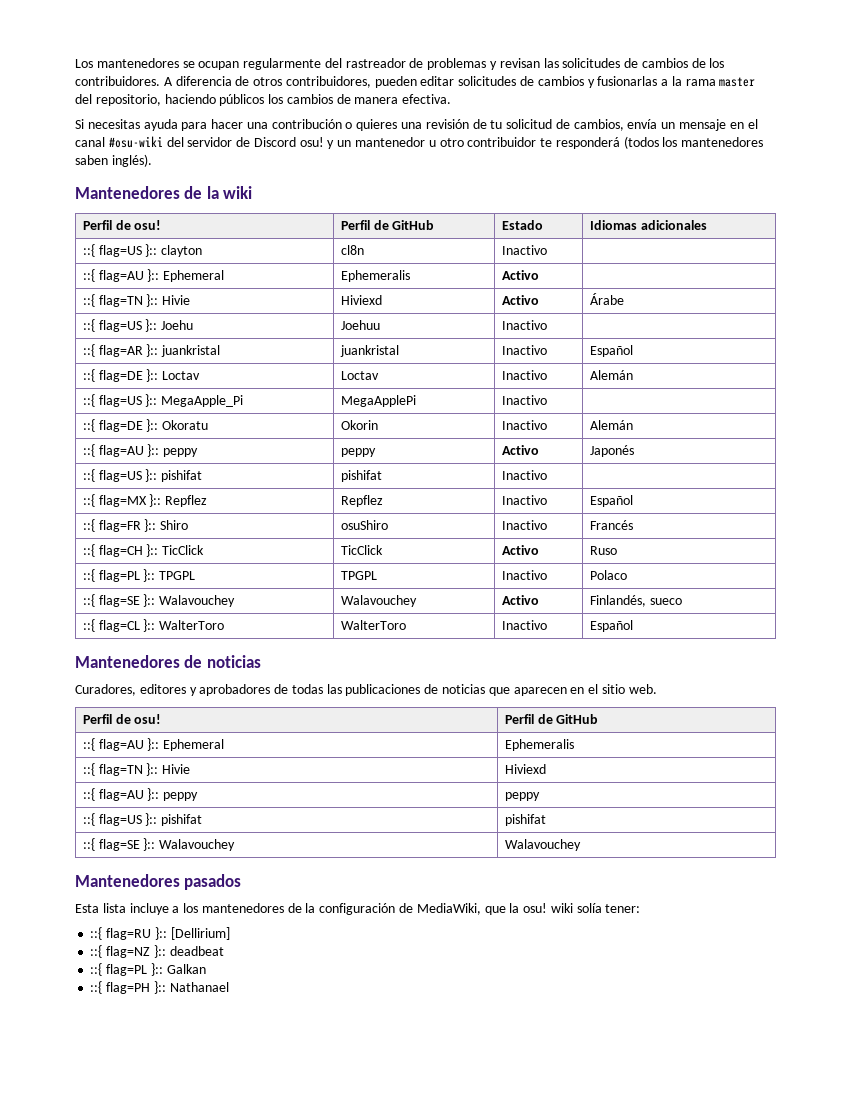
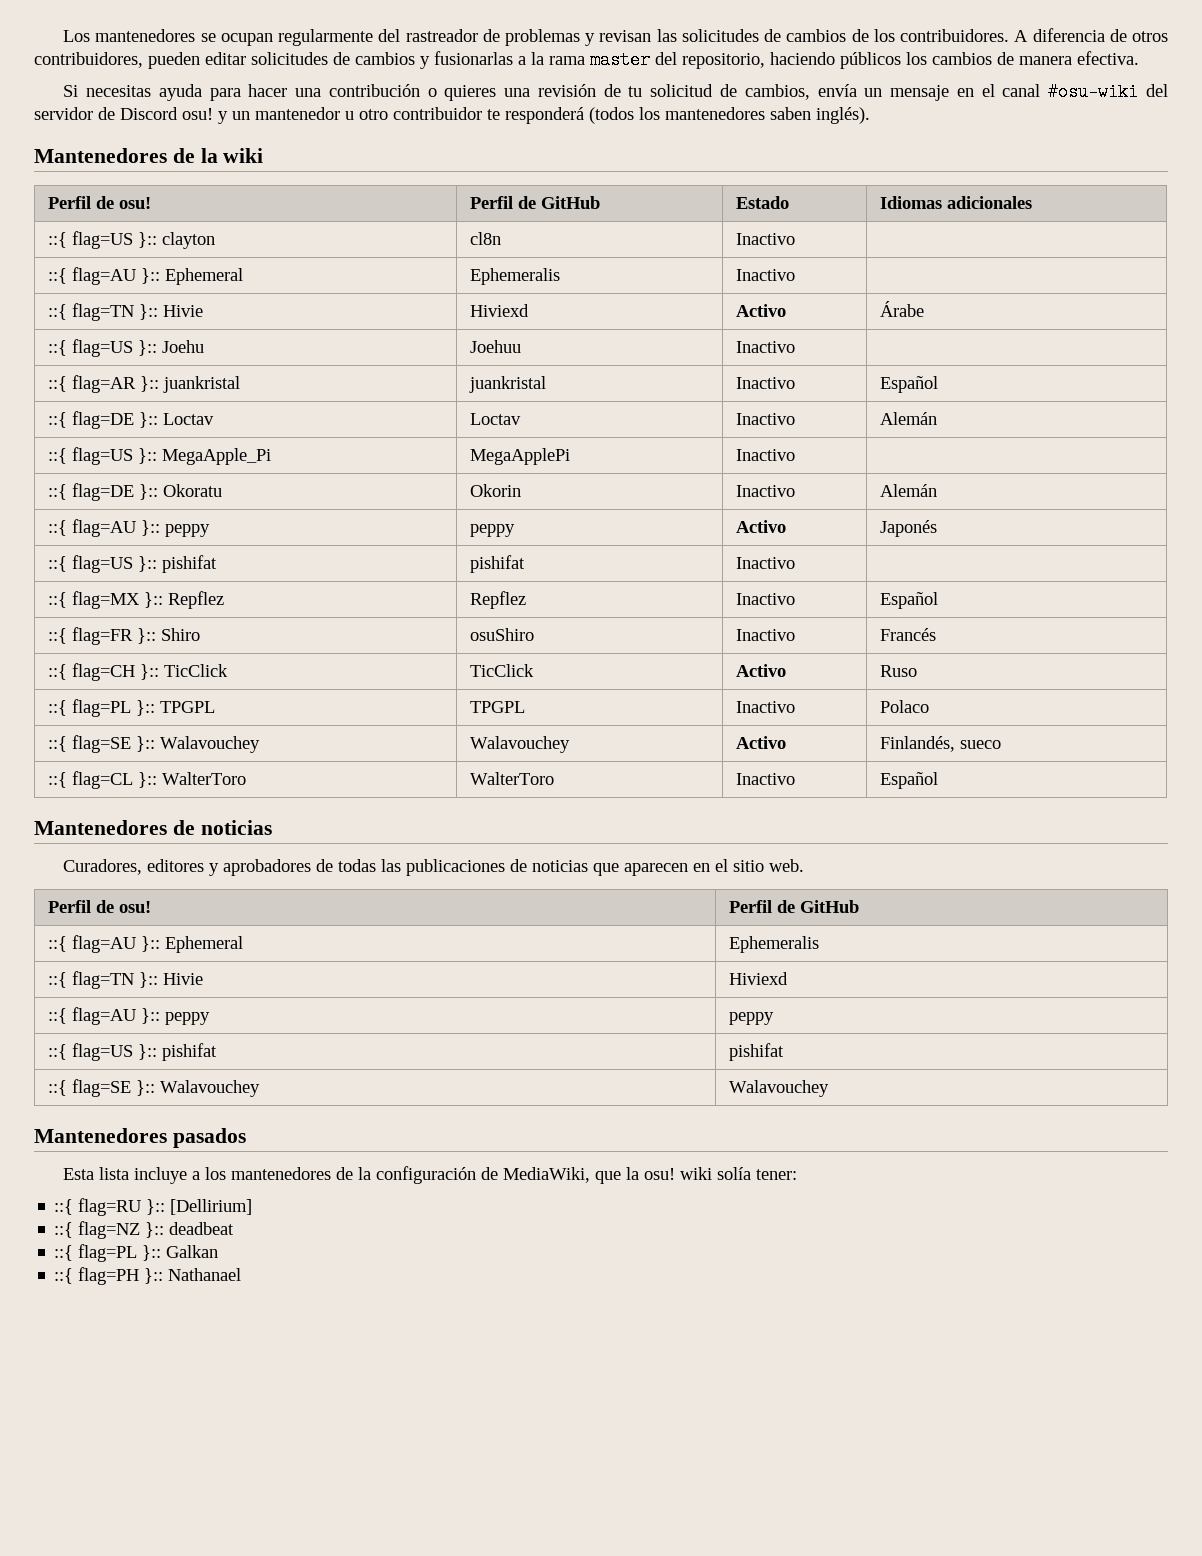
- ::{ flag=AU }:: Ephemeral | Ephemeralis | Activo |
+ ::{ flag=AU }:: Ephemeral | Ephemeralis | Inactivo |

